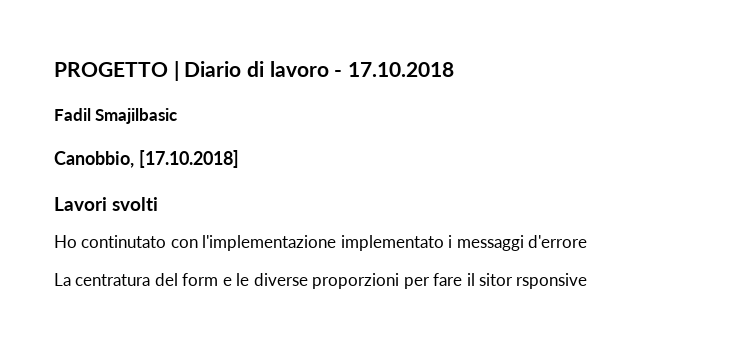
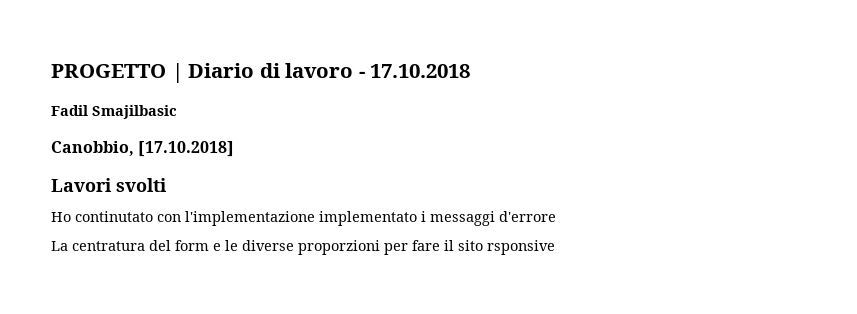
- La centratura del form e le diverse proporzioni per fare il sitor rsponsive
+ La centratura del form e le diverse proporzioni per fare il sito rsponsive

